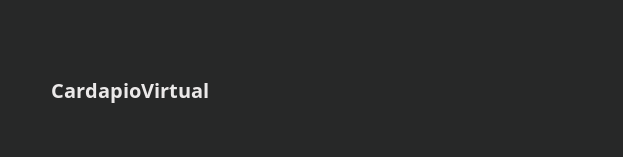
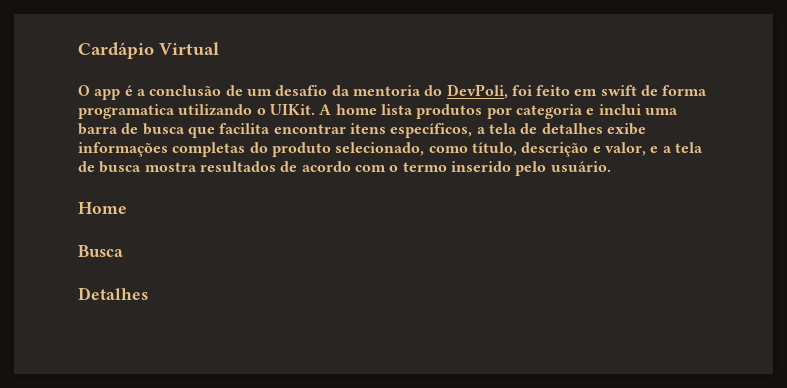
- CardapioVirtual
+ Cardápio Virtual
+ O app é a conclusão de um desafio da mentoria do DevPoli, foi feito em swift de forma programatica utilizando o UIKit. A home lista produtos por categoria e inclui uma barra de busca que facilita encontrar itens específicos, a tela de detalhes exibe informações completas do produto selecionado, como título, descrição e valor, e a tela de busca mostra resultados de acordo com o termo inserido pelo usuário.
+ Home
+ Busca
+ Detalhes

